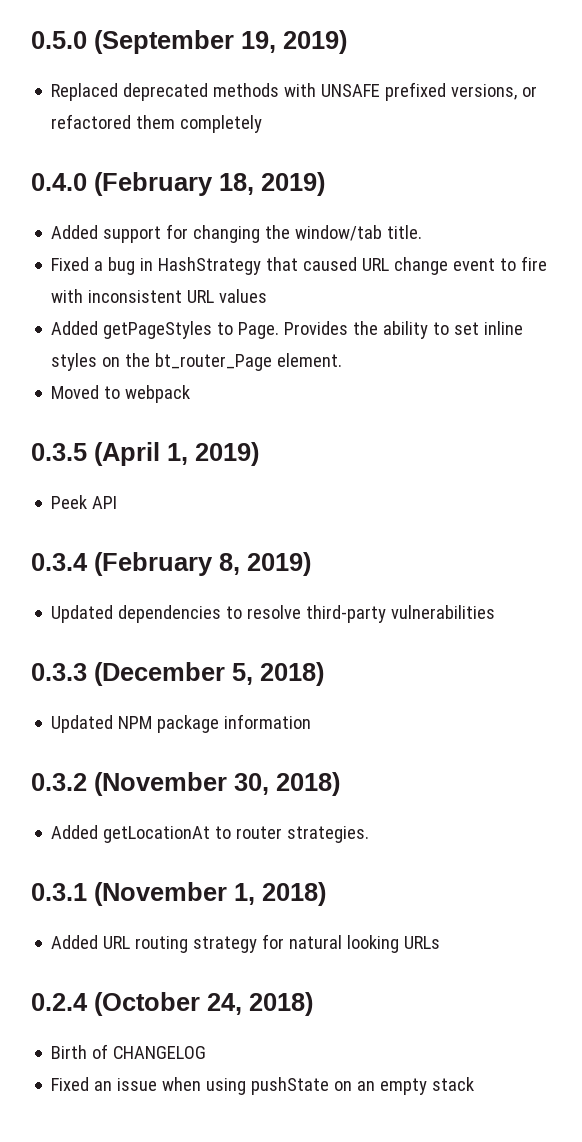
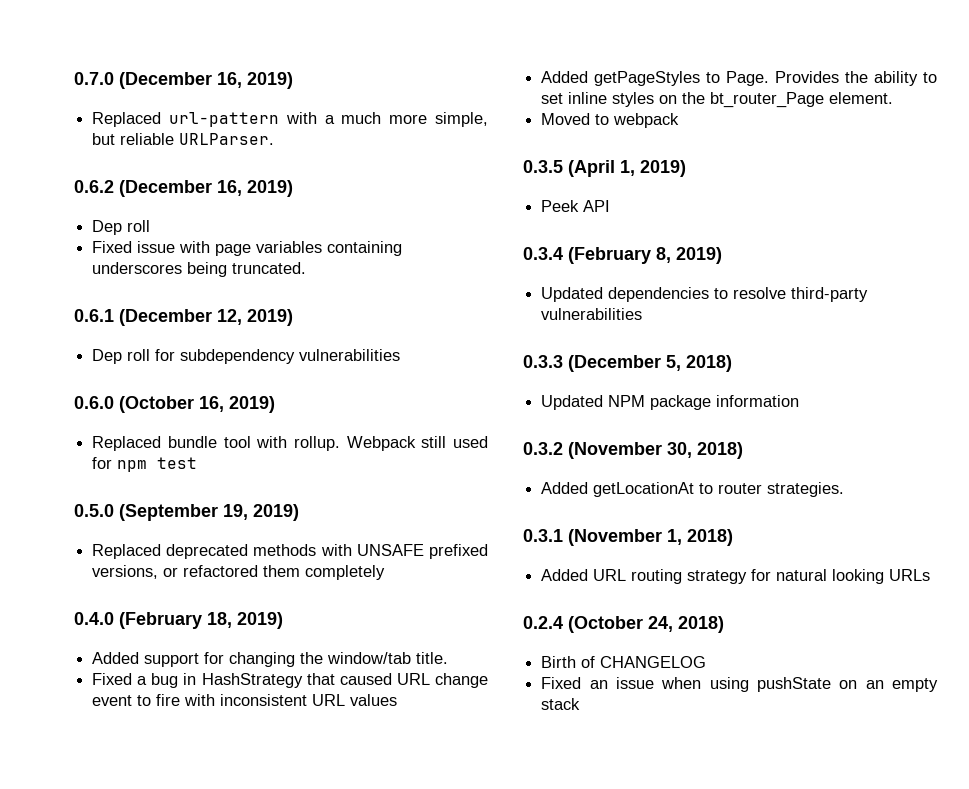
+ 0.7.0 (December 16, 2019)
+ Replaced url-pattern with a much more simple, but reliable URLParser.
+ 0.6.2 (December 16, 2019)
+ Dep roll
+ Fixed issue with page variables containing underscores being truncated.
+ 0.6.1 (December 12, 2019)
+ Dep roll for subdependency vulnerabilities
+ 0.6.0 (October 16, 2019)
+ Replaced bundle tool with rollup. Webpack still used for npm test

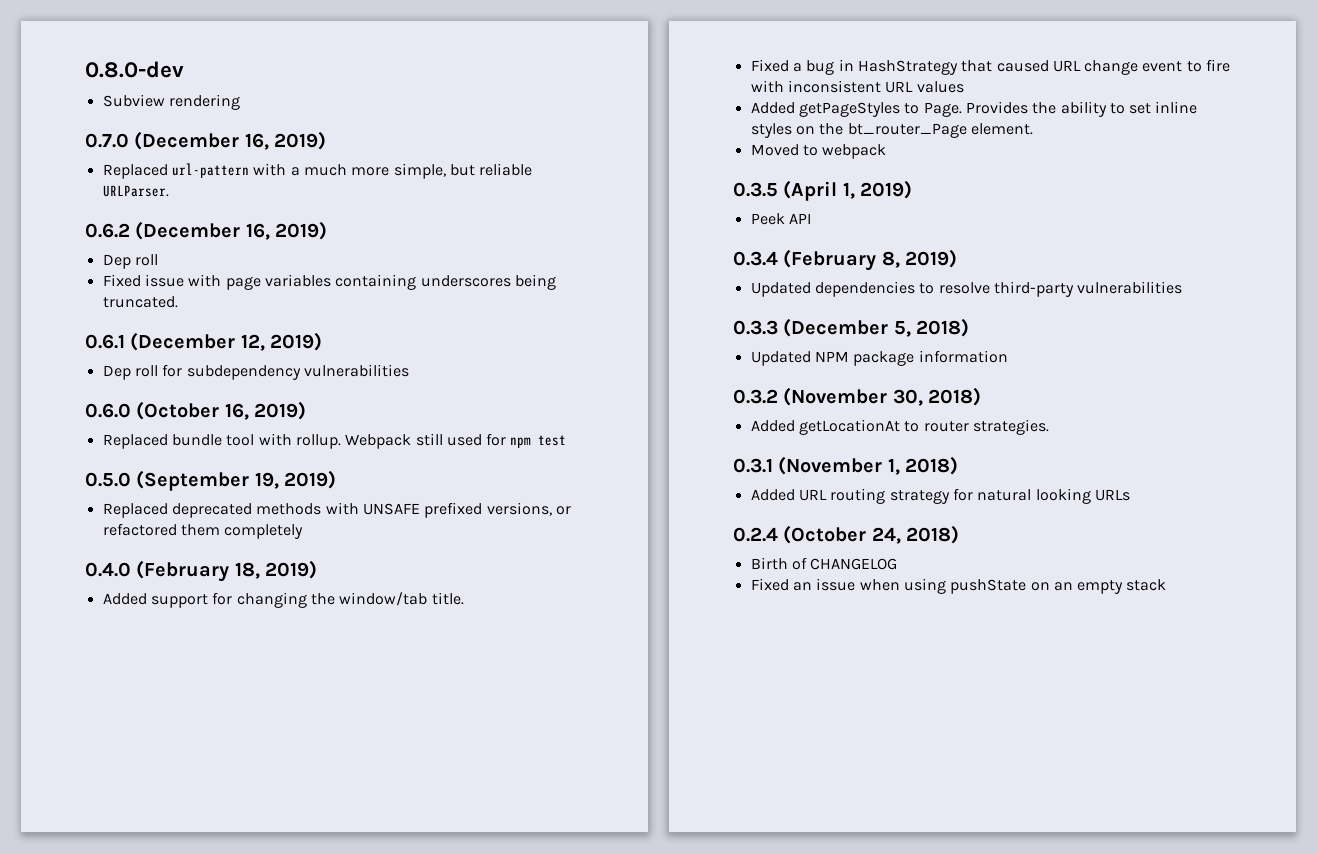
+ 0.8.0-dev
+ Subview rendering

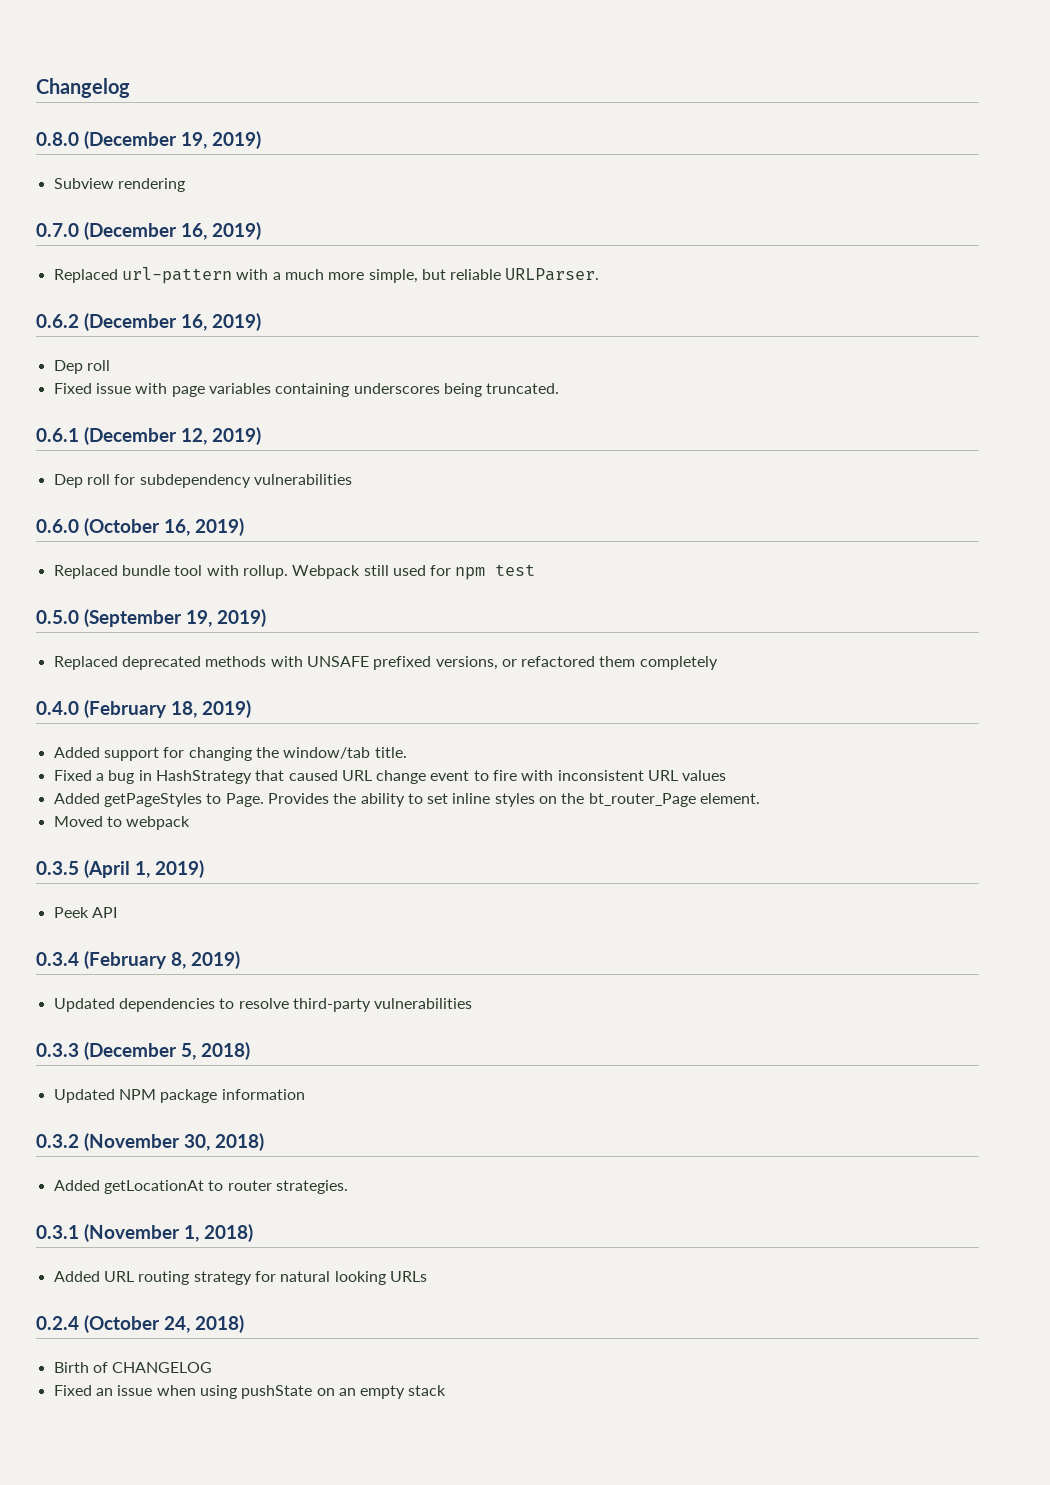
- 0.8.0-dev
+ Changelog
+ 0.8.0 (December 19, 2019)

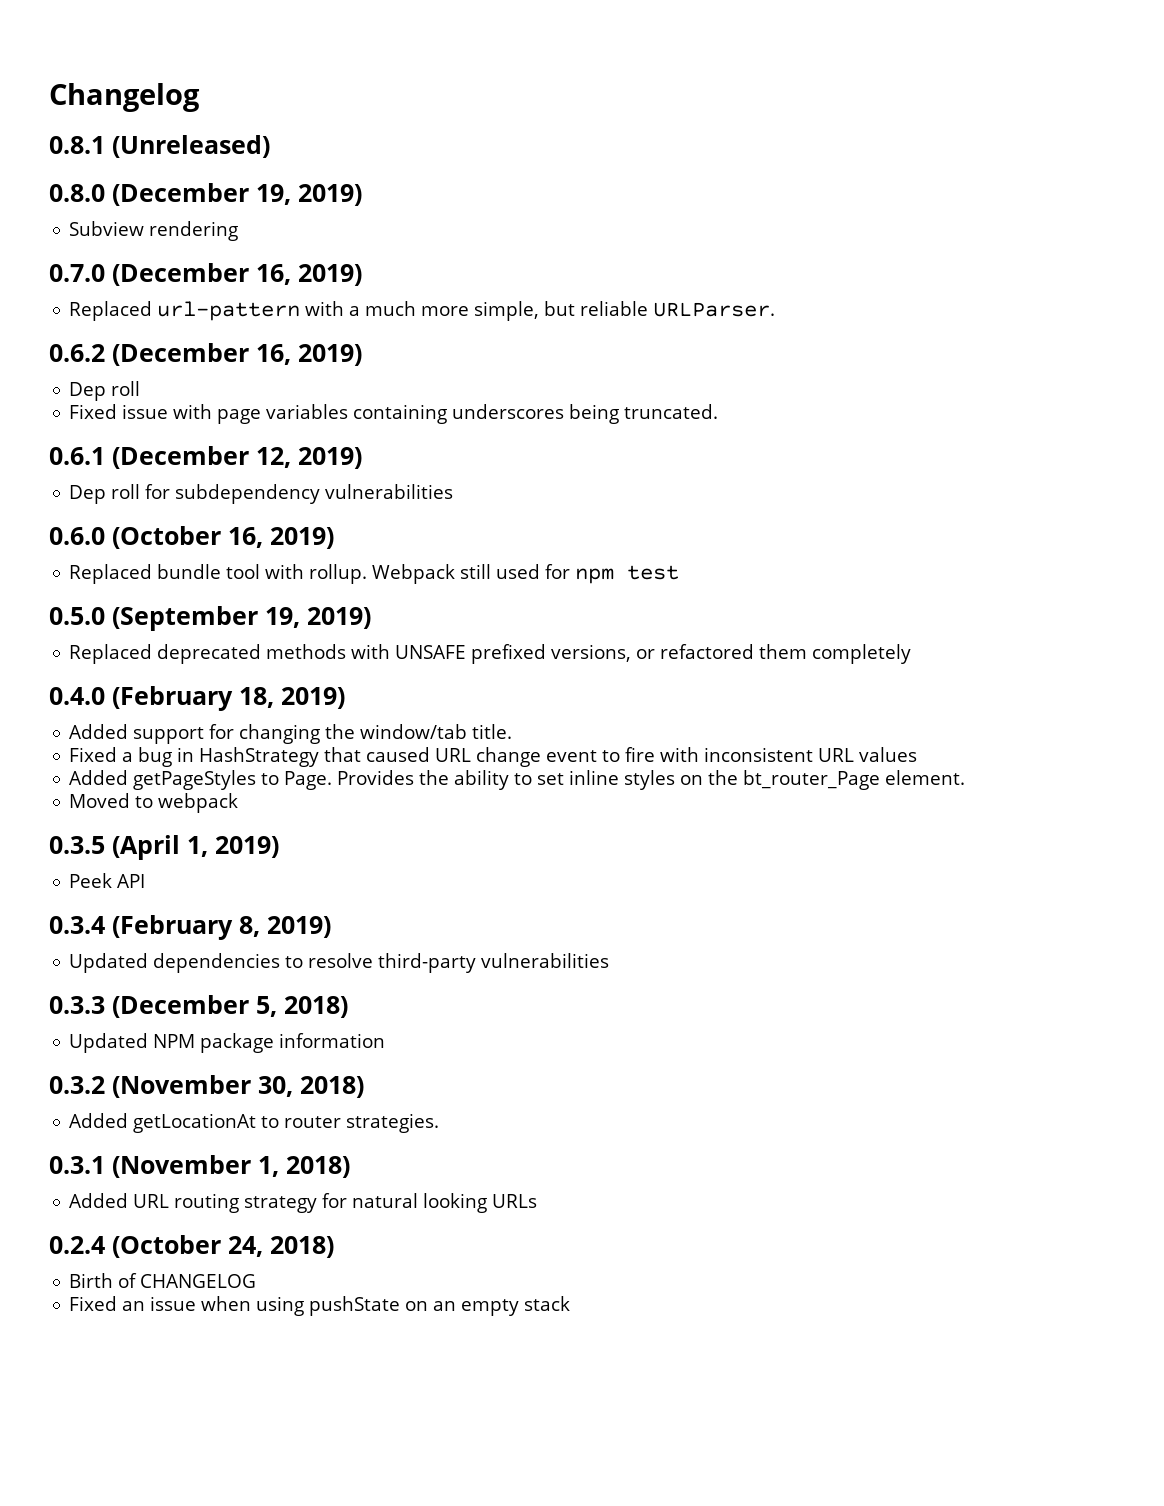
+ 0.8.1 (Unreleased)

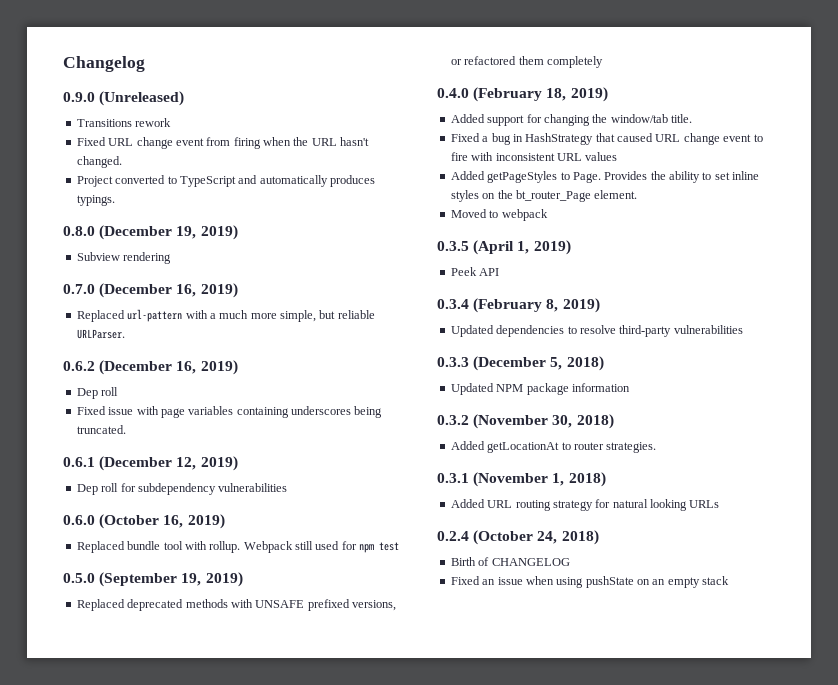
- 0.8.1 (Unreleased)
+ 0.9.0 (Unreleased)
+ Transitions rework
+ Fixed URL change event from firing when the URL hasn't changed.
+ Project converted to TypeScript and automatically produces typings.

